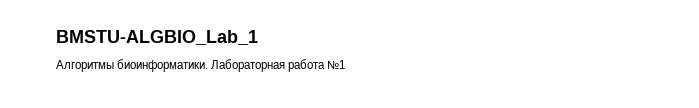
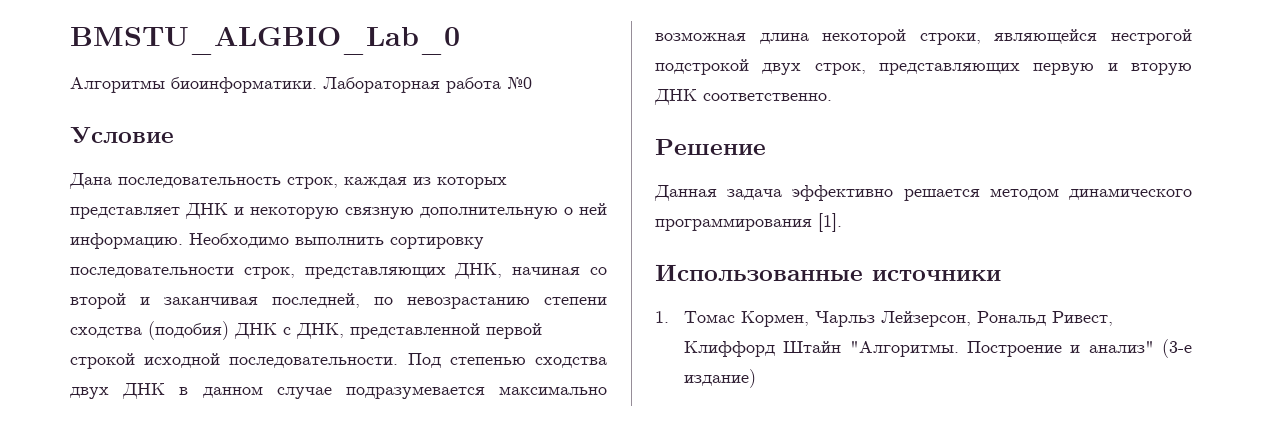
- BMSTU-ALGBIO_Lab_1
+ BMSTU_ALGBIO_Lab_0
- Лабораторная работа №1
+ Лабораторная работа №0
+ Условие
+ Дана последовательность строк, каждая из которых представляет ДНК и некоторую связную дополнительную о ней информацию. Необходимо выполнить сортировку последовательности строк, представляющих ДНК, начиная со второй и заканчивая последней, по невозрастанию степени сходства (подобия) ДНК с ДНК, представленной первой строкой исходной последовательности. Под степенью сходства двух ДНК в данном случае подразумевается максимально возможная длина некоторой строки, являющейся нестрогой подстрокой двух строк, представляющих первую и вторую ДНК соответственно.
+ Решение
+ Данная задача эффективно решается методом динамического программирования [1].
+ Использованные источники
+ 1. Томас Кормен, Чарльз Лейзерсон, Рональд Ривест, Клиффорд Штайн "Алгоритмы. Построение и анализ" (3-е издание)

